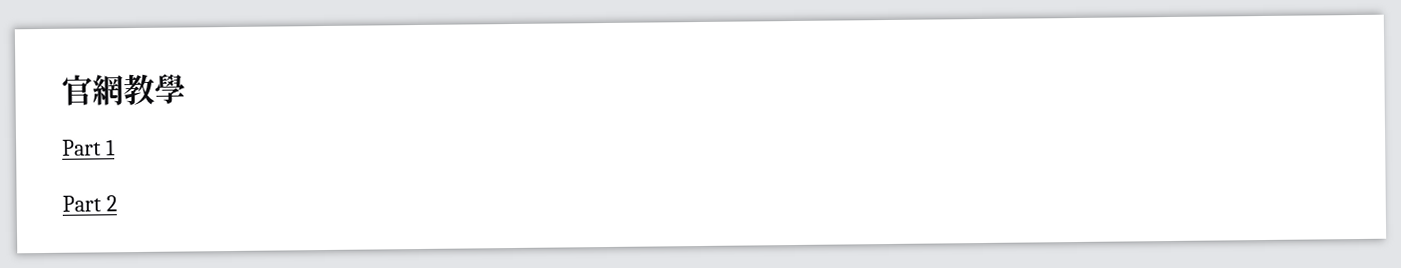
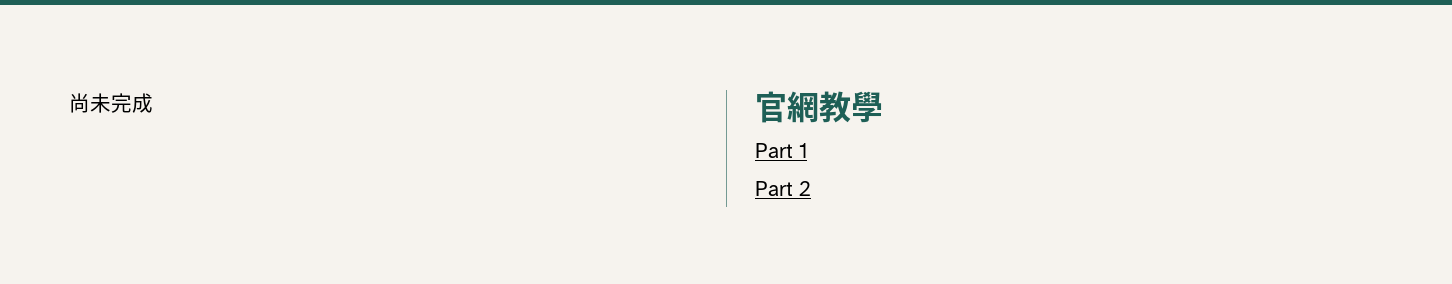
+ 尚未完成

